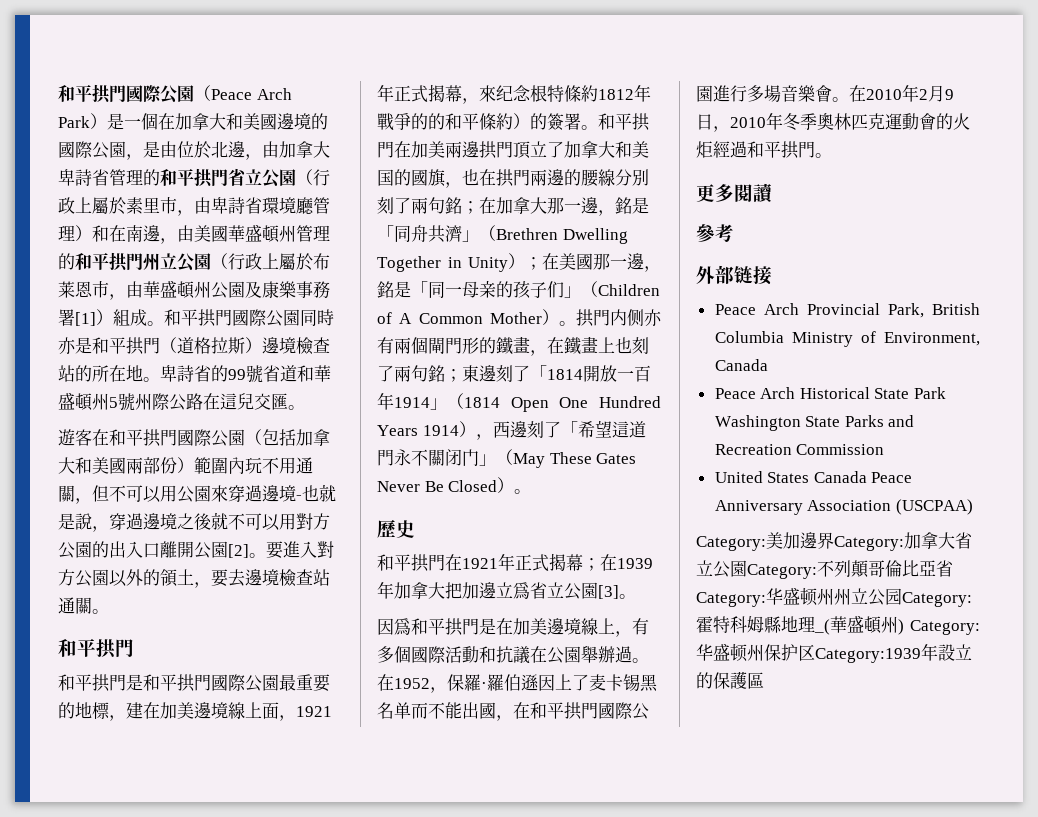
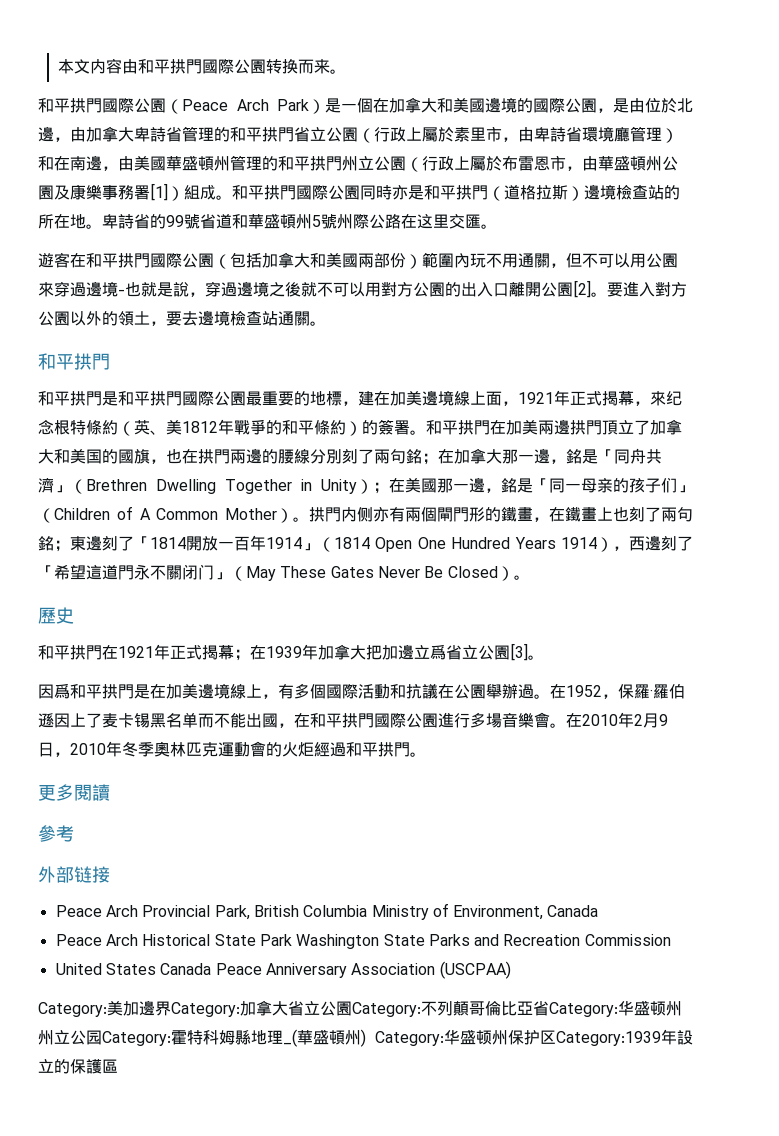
+ 本文内容由和平拱門國際公園转换而来。
- 和平拱門國際公園（Peace Arch Park）是一個在加拿大和美國邊境的國際公園，是由位於北邊，由加拿大卑詩省管理的和平拱門省立公園（行政上屬於素里市，由卑詩省環境廳管理）和在南邊，由美國華盛頓州管理的和平拱門州立公園（行政上屬於布莱恩市，由華盛頓州公園及康樂事務署[1]）組成。
+ 和平拱門國際公園（Peace Arch Park）是一個在加拿大和美國邊境的國際公園，是由位於北邊，由加拿大卑詩省管理的和平拱門省立公園（行政上屬於素里市，由卑詩省環境廳管理）和在南邊，由美國華盛頓州管理的和平拱門州立公園（行政上屬於布雷恩市，由華盛頓州公園及康樂事務署[1]）組成。
- 卑詩省的99號省道和華盛頓州5號州際公路在這兒交匯。
+ 卑詩省的99號省道和華盛頓州5號州際公路在这里交匯。
- 和平拱門是和平拱門國際公園最重要的地標，建在加美邊境線上面，1921年正式揭幕，來纪念根特條約1812年戰爭的的和平條約）的簽署。
+ 和平拱門是和平拱門國際公園最重要的地標，建在加美邊境線上面，1921年正式揭幕，來纪念根特條約（英、美1812年戰爭的和平條約）的簽署。

